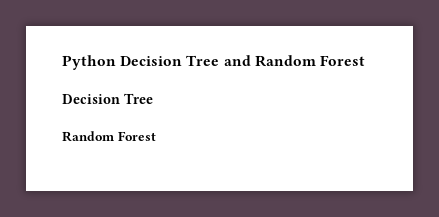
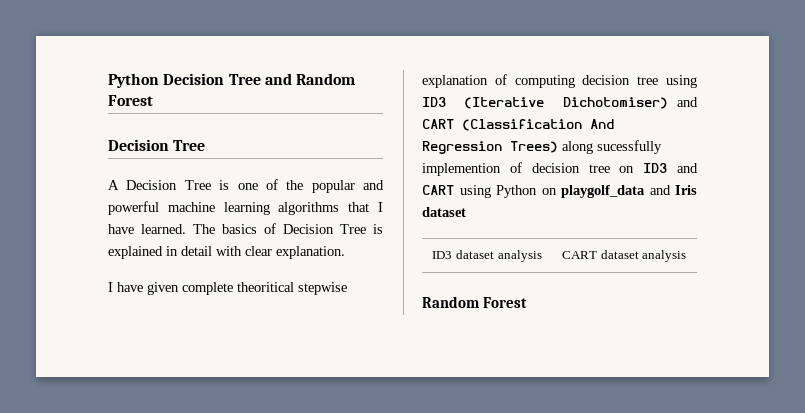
+ A Decision Tree is one of the popular and powerful machine learning algorithms that I have learned. The basics of Decision Tree is explained in detail with clear explanation.
+ I have given complete theoritical stepwise explanation of computing decision tree using ID3 (Iterative Dichotomiser) and CART (Classification And Regression Trees) along sucessfully implemention of decision tree on ID3 and CART using Python on playgolf_data and Iris dataset
+ ID3 dataset analysis | CART dataset analysis

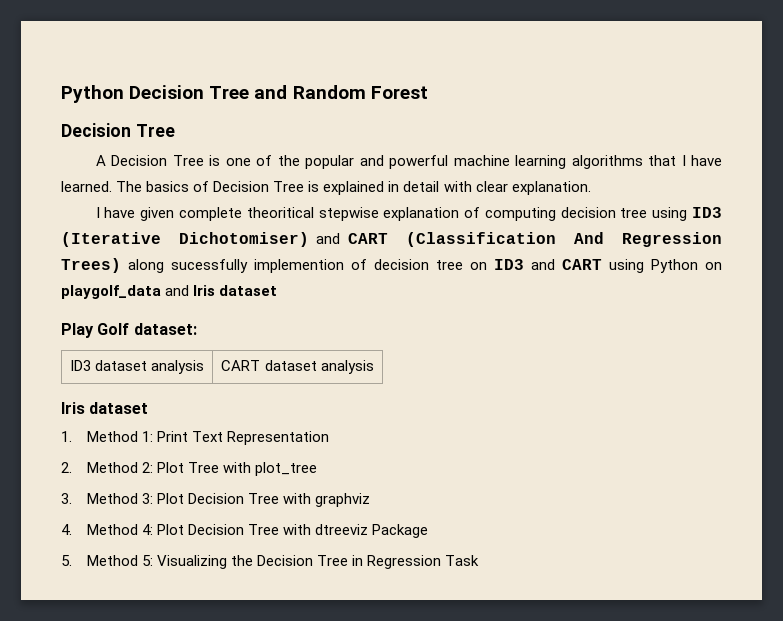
+ Play Golf dataset:
  ID3 dataset analysis | CART dataset analysis
- Random Forest
+ Iris dataset
+ 1. Method 1: Print Text Representation
+ 2. Method 2: Plot Tree with plot_tree
+ 3. Method 3: Plot Decision Tree with graphviz
+ 4. Method 4: Plot Decision Tree with dtreeviz Package
+ 5. Method 5: Visualizing the Decision Tree in Regression Task

